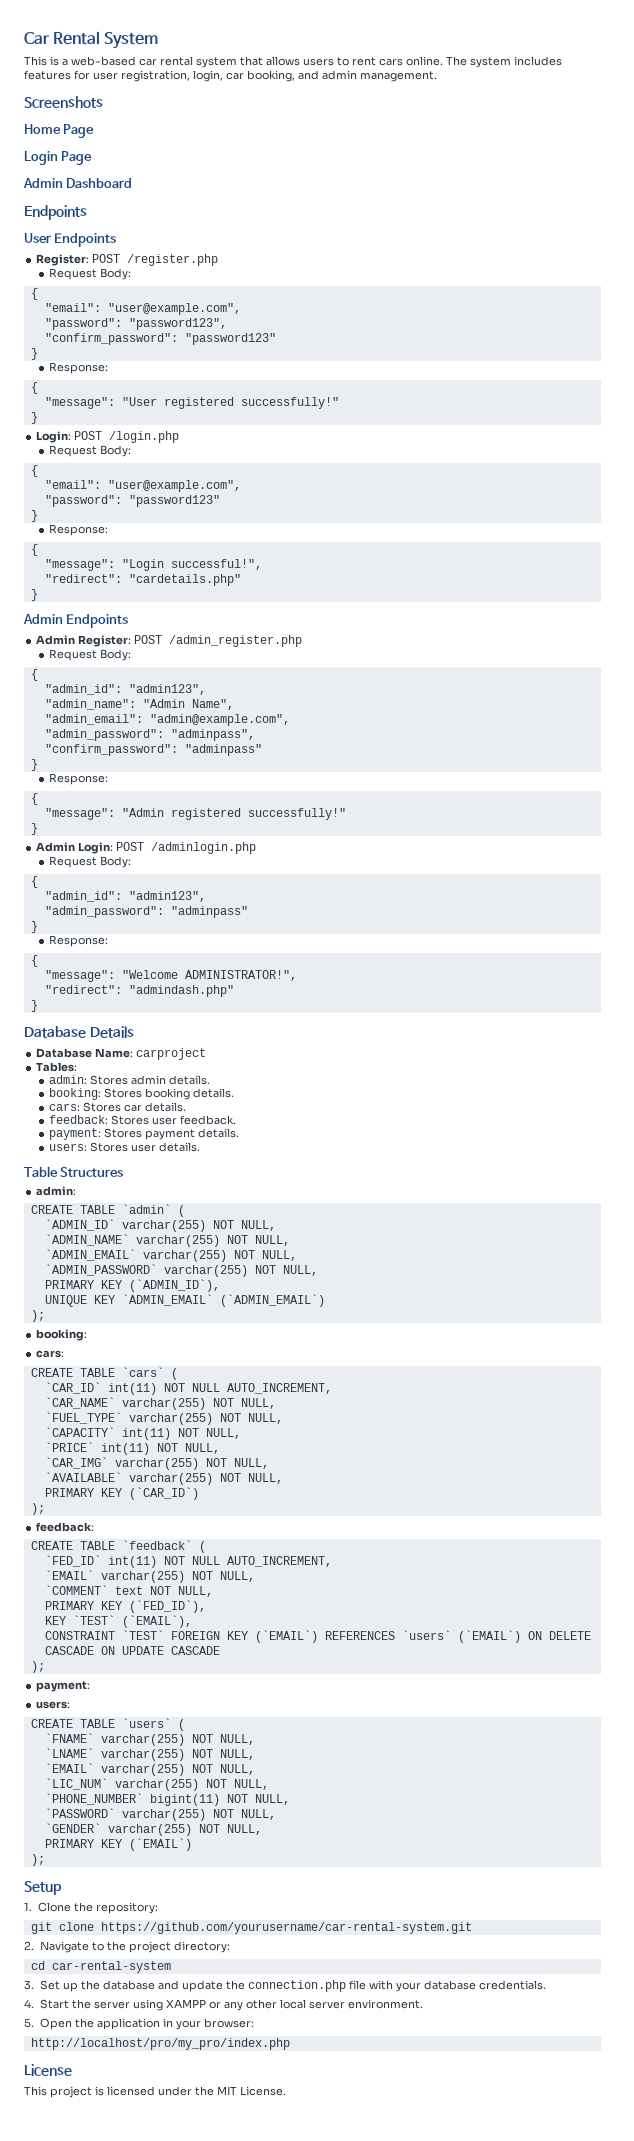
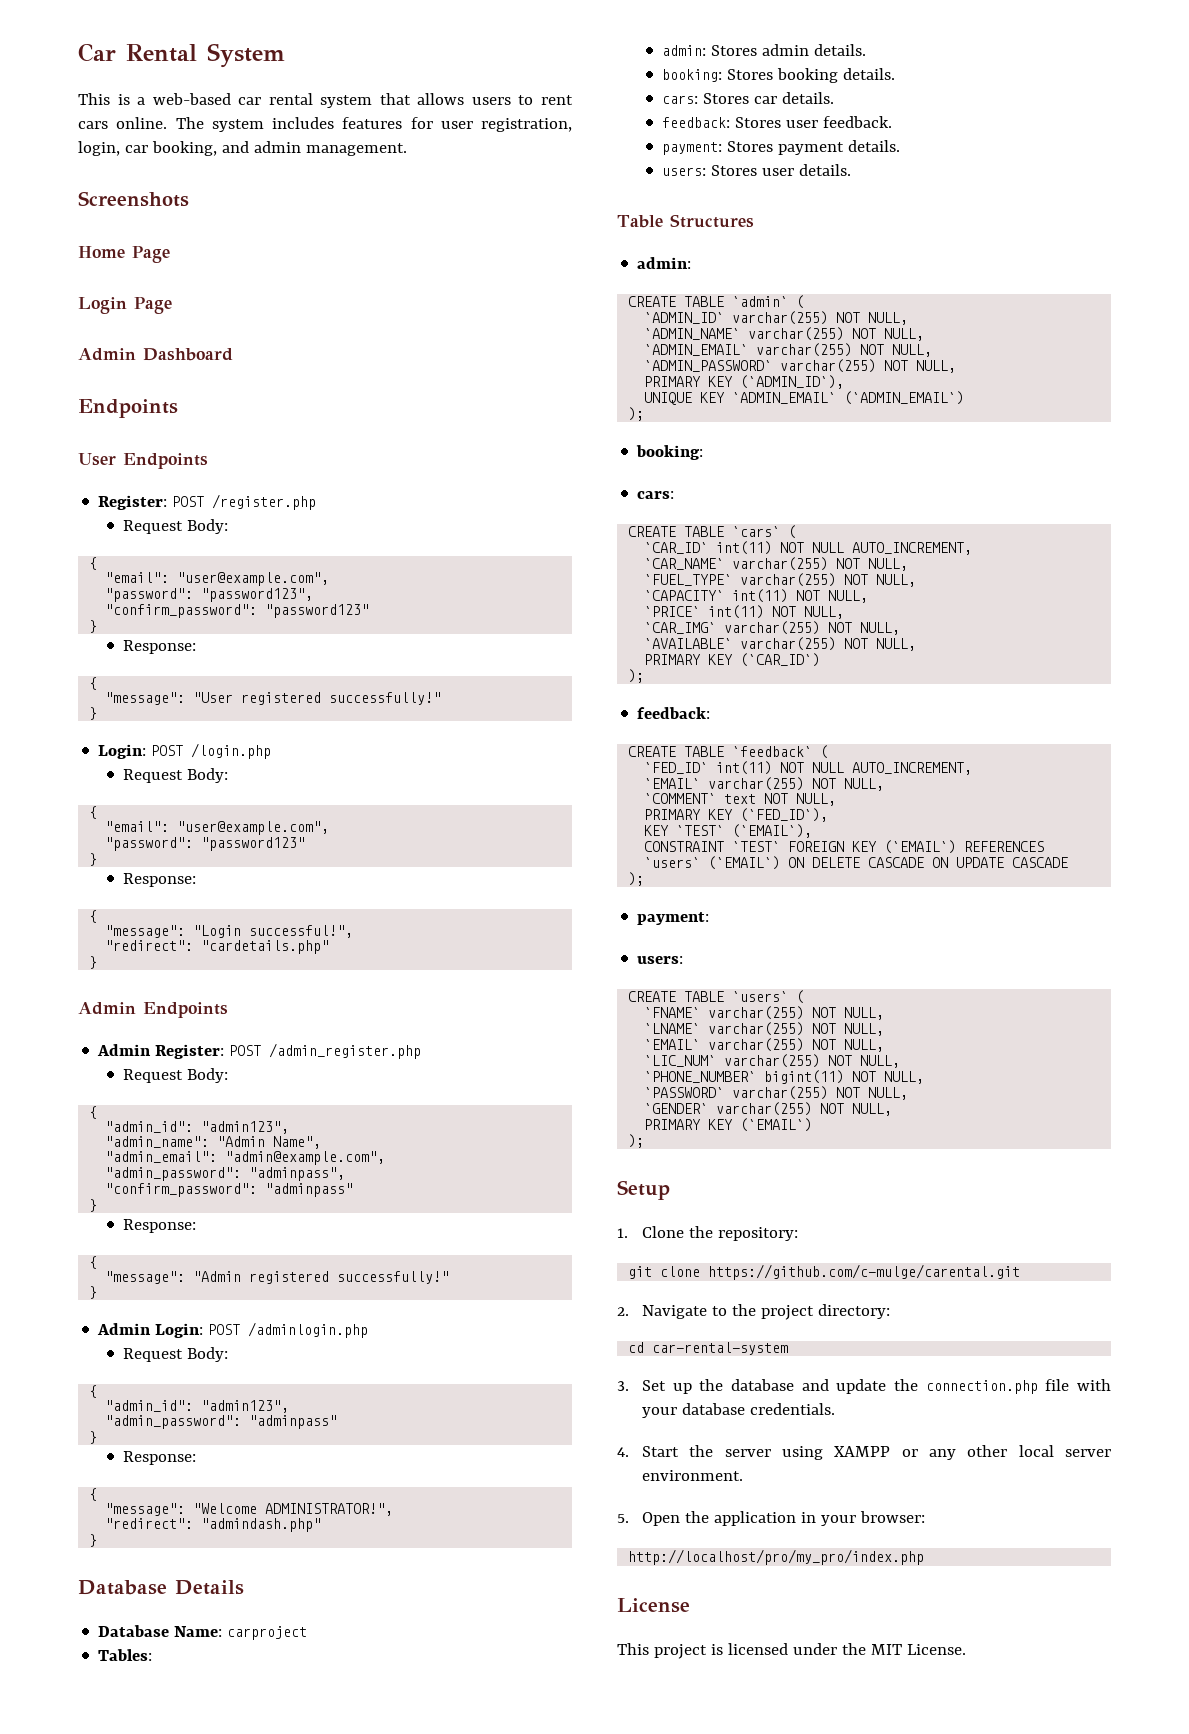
- git clone https://github.com/yourusername/car-rental-system.git
+ git clone https://github.com/c-mulge/carental.git

